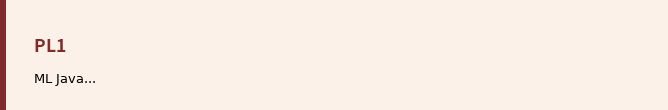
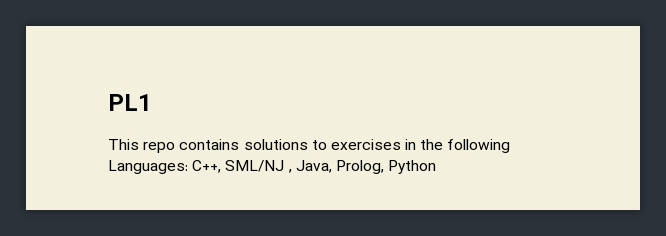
- ML Java...
+ This repo contains solutions to exercises in the following Languages: C++, SML/NJ , Java, Prolog, Python

